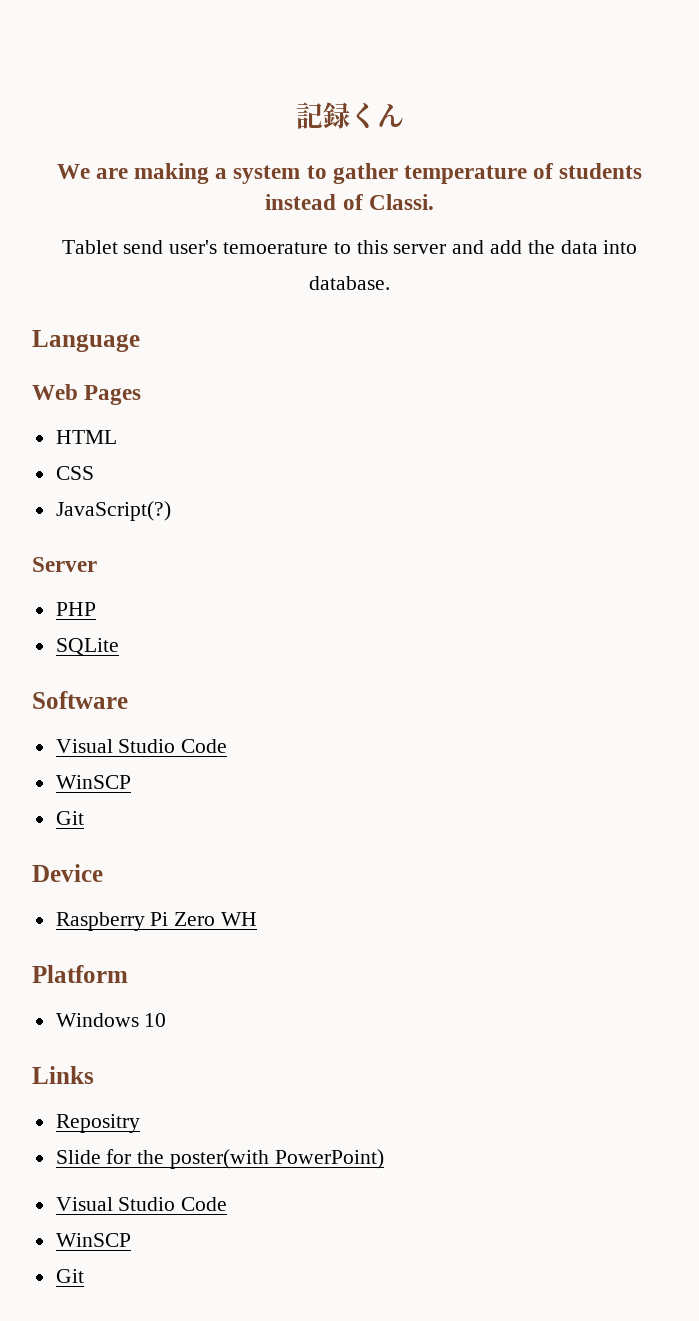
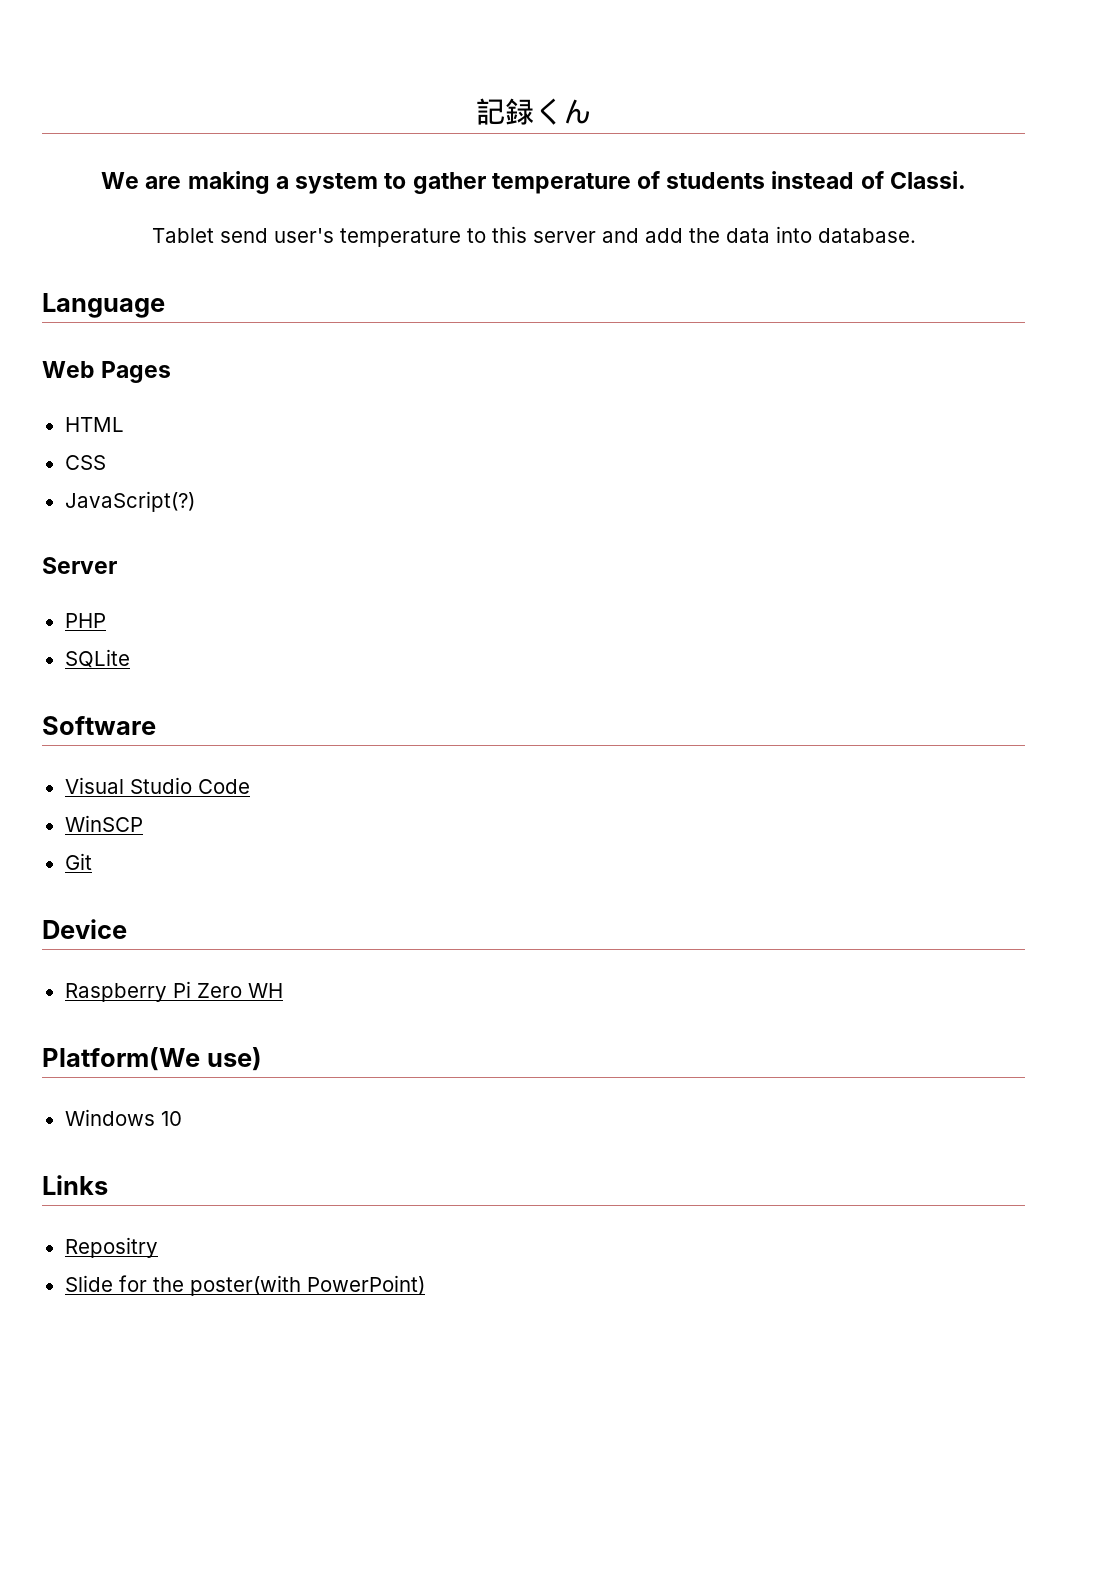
- Tablet send user's temoerature to this server and add the data into database.
+ Tablet send user's temperature to this server and add the data into database.
- Platform
+ Platform(We use)
  Slide for the poster(with PowerPoint)
- Visual Studio Code
- WinSCP
- Git

